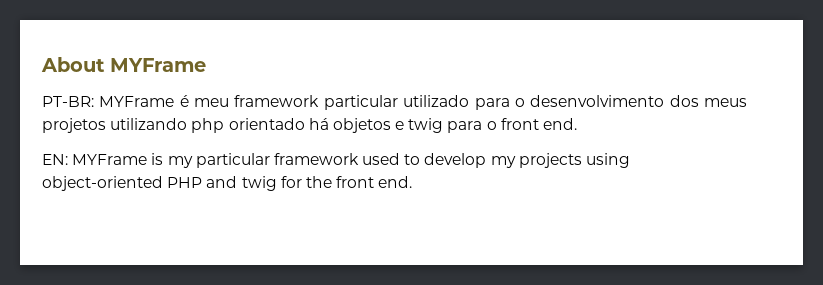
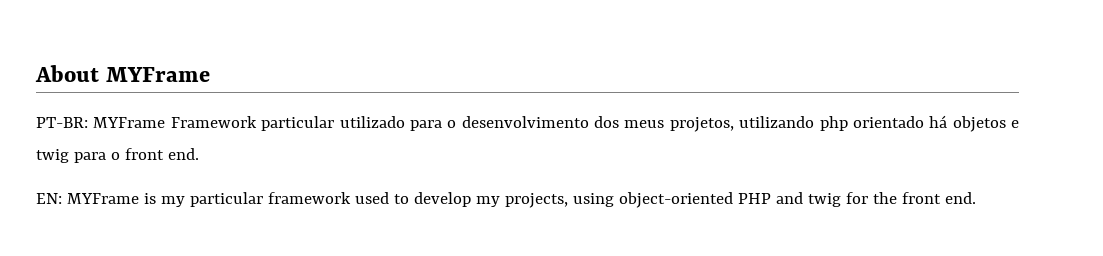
- PT-BR: MYFrame é meu framework particular utilizado para o desenvolvimento dos meus projetos utilizando php orientado há objetos e twig para o front end.
+ PT-BR: MYFrame Framework particular utilizado para o desenvolvimento dos meus projetos, utilizando php orientado há objetos e twig para o front end.
- EN: MYFrame is my particular framework used to develop my projects using object-oriented PHP and twig for the front end.
+ EN: MYFrame is my particular framework used to develop my projects, using object-oriented PHP and twig for the front end.

